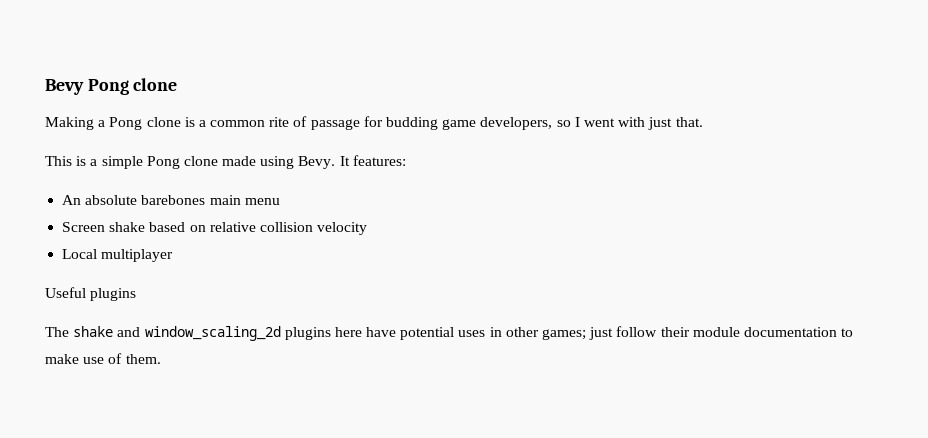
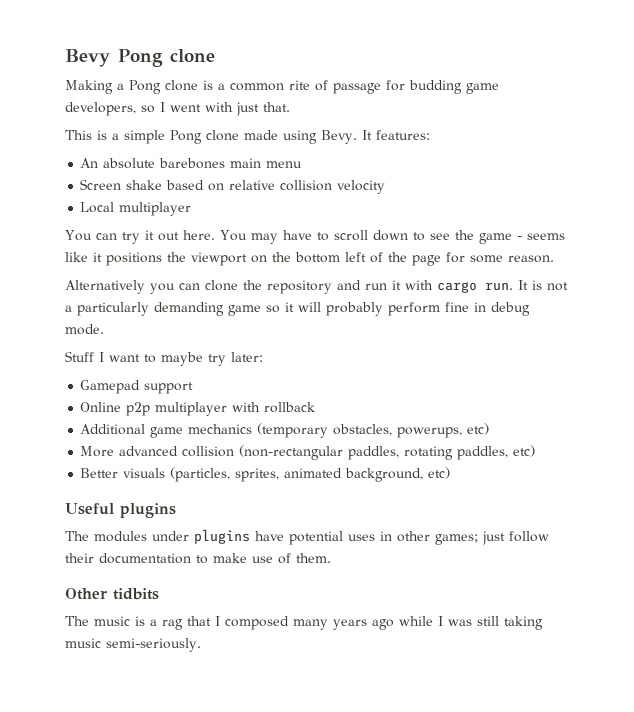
+ You can try it out here. You may have to scroll down to see the game - seems like it positions the viewport on the bottom left of the page for some reason.
+ Alternatively you can clone the repository and run it with cargo run. It is not a particularly demanding game so it will probably perform fine in debug mode.
+ Stuff I want to maybe try later:
+ Gamepad support
+ Online p2p multiplayer with rollback
+ Additional game mechanics (temporary obstacles, powerups, etc)
+ More advanced collision (non-rectangular paddles, rotating paddles, etc)
+ Better visuals (particles, sprites, animated background, etc)
  Useful plugins
- The shake and window_scaling_2d plugins here have potential uses in other games; just follow their module documentation to make use of them.
+ The modules under plugins have potential uses in other games; just follow their documentation to make use of them.
+ Other tidbits
+ The music is a rag that I composed many years ago while I was still taking music semi-seriously.

